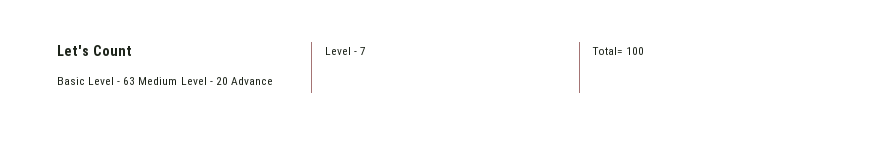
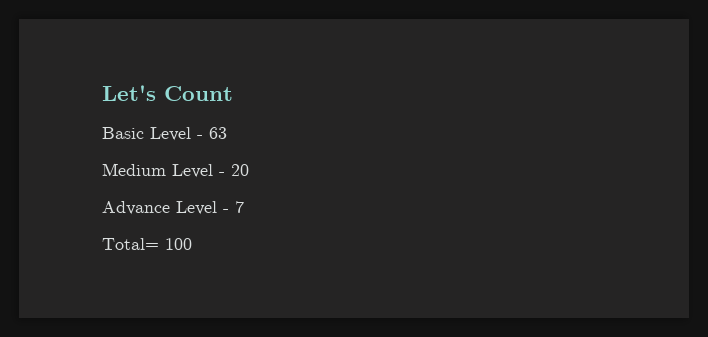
- Basic Level - 63 Medium Level - 20 Advance Level - 7
+ Basic Level - 63
+ Medium Level - 20
+ Advance Level - 7

